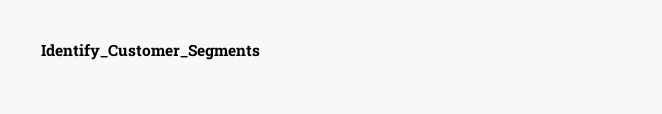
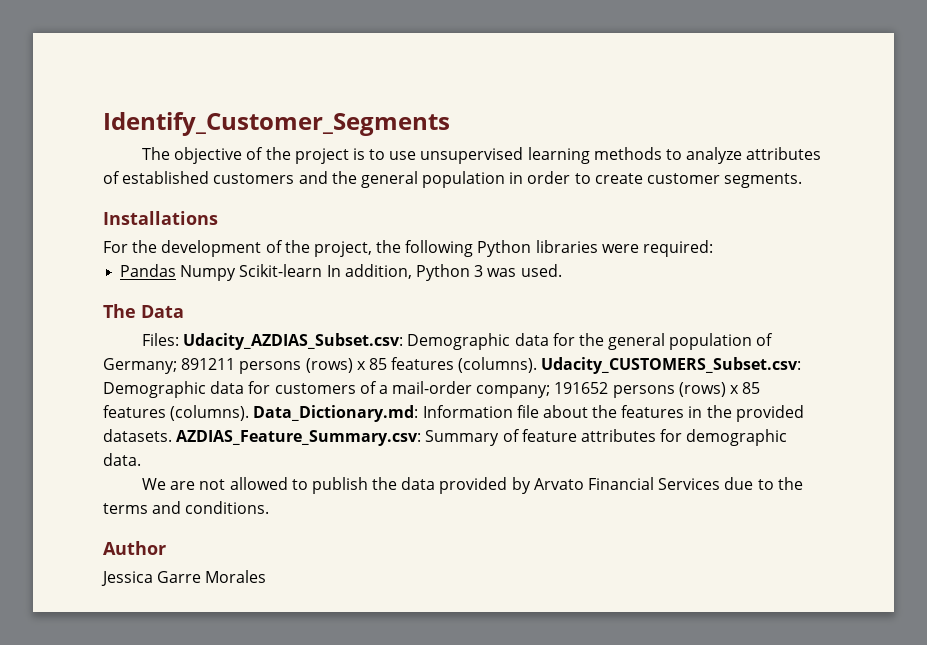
+ The objective of the project is to use unsupervised learning methods to analyze attributes of established customers and the general population in order to create customer segments.
+ Installations
+ For the development of the project, the following Python libraries were required:
+ Pandas Numpy Scikit-learn In addition, Python 3 was used.
+ The Data
+ Files: Udacity_AZDIAS_Subset.csv: Demographic data for the general population of Germany; 891211 persons (rows) x 85 features (columns). Udacity_CUSTOMERS_Subset.csv: Demographic data for customers of a mail-order company; 191652 persons (rows) x 85 features (columns). Data_Dictionary.md: Information file about the features in the provided datasets. AZDIAS_Feature_Summary.csv: Summary of feature attributes for demographic data.
+ We are not allowed to publish the data provided by Arvato Financial Services due to the terms and conditions.
+ Author
+ Jessica Garre Morales

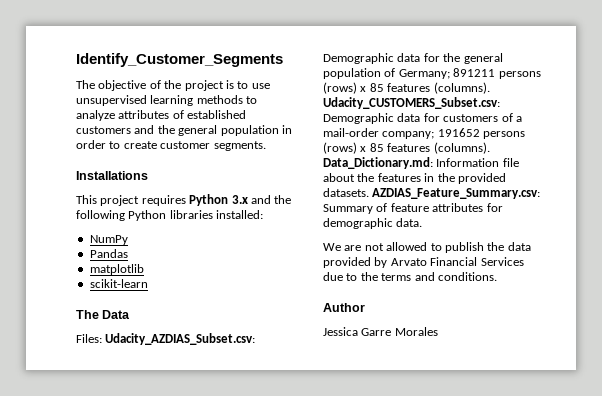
- For the development of the project, the following Python libraries were required:
+ This project requires Python 3.x and the following Python libraries installed:
+ NumPy
- Pandas Numpy Scikit-learn In addition, Python 3 was used.
+ Pandas
+ matplotlib
+ scikit-learn

